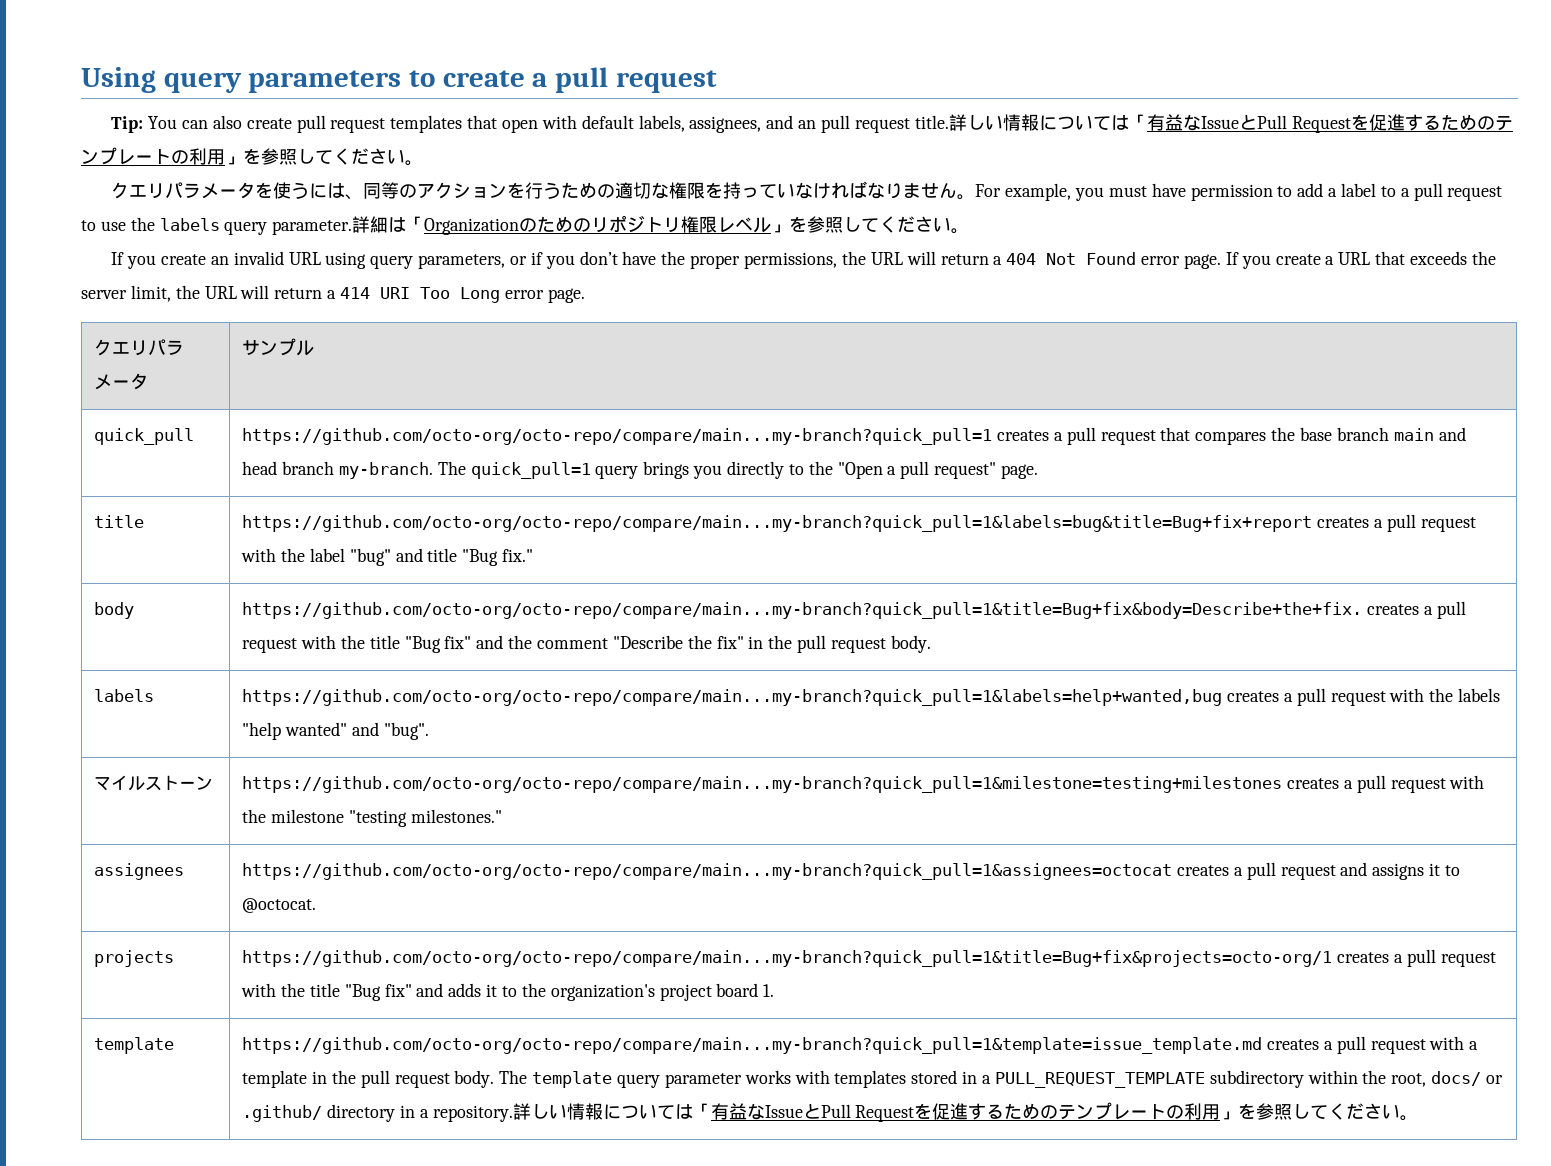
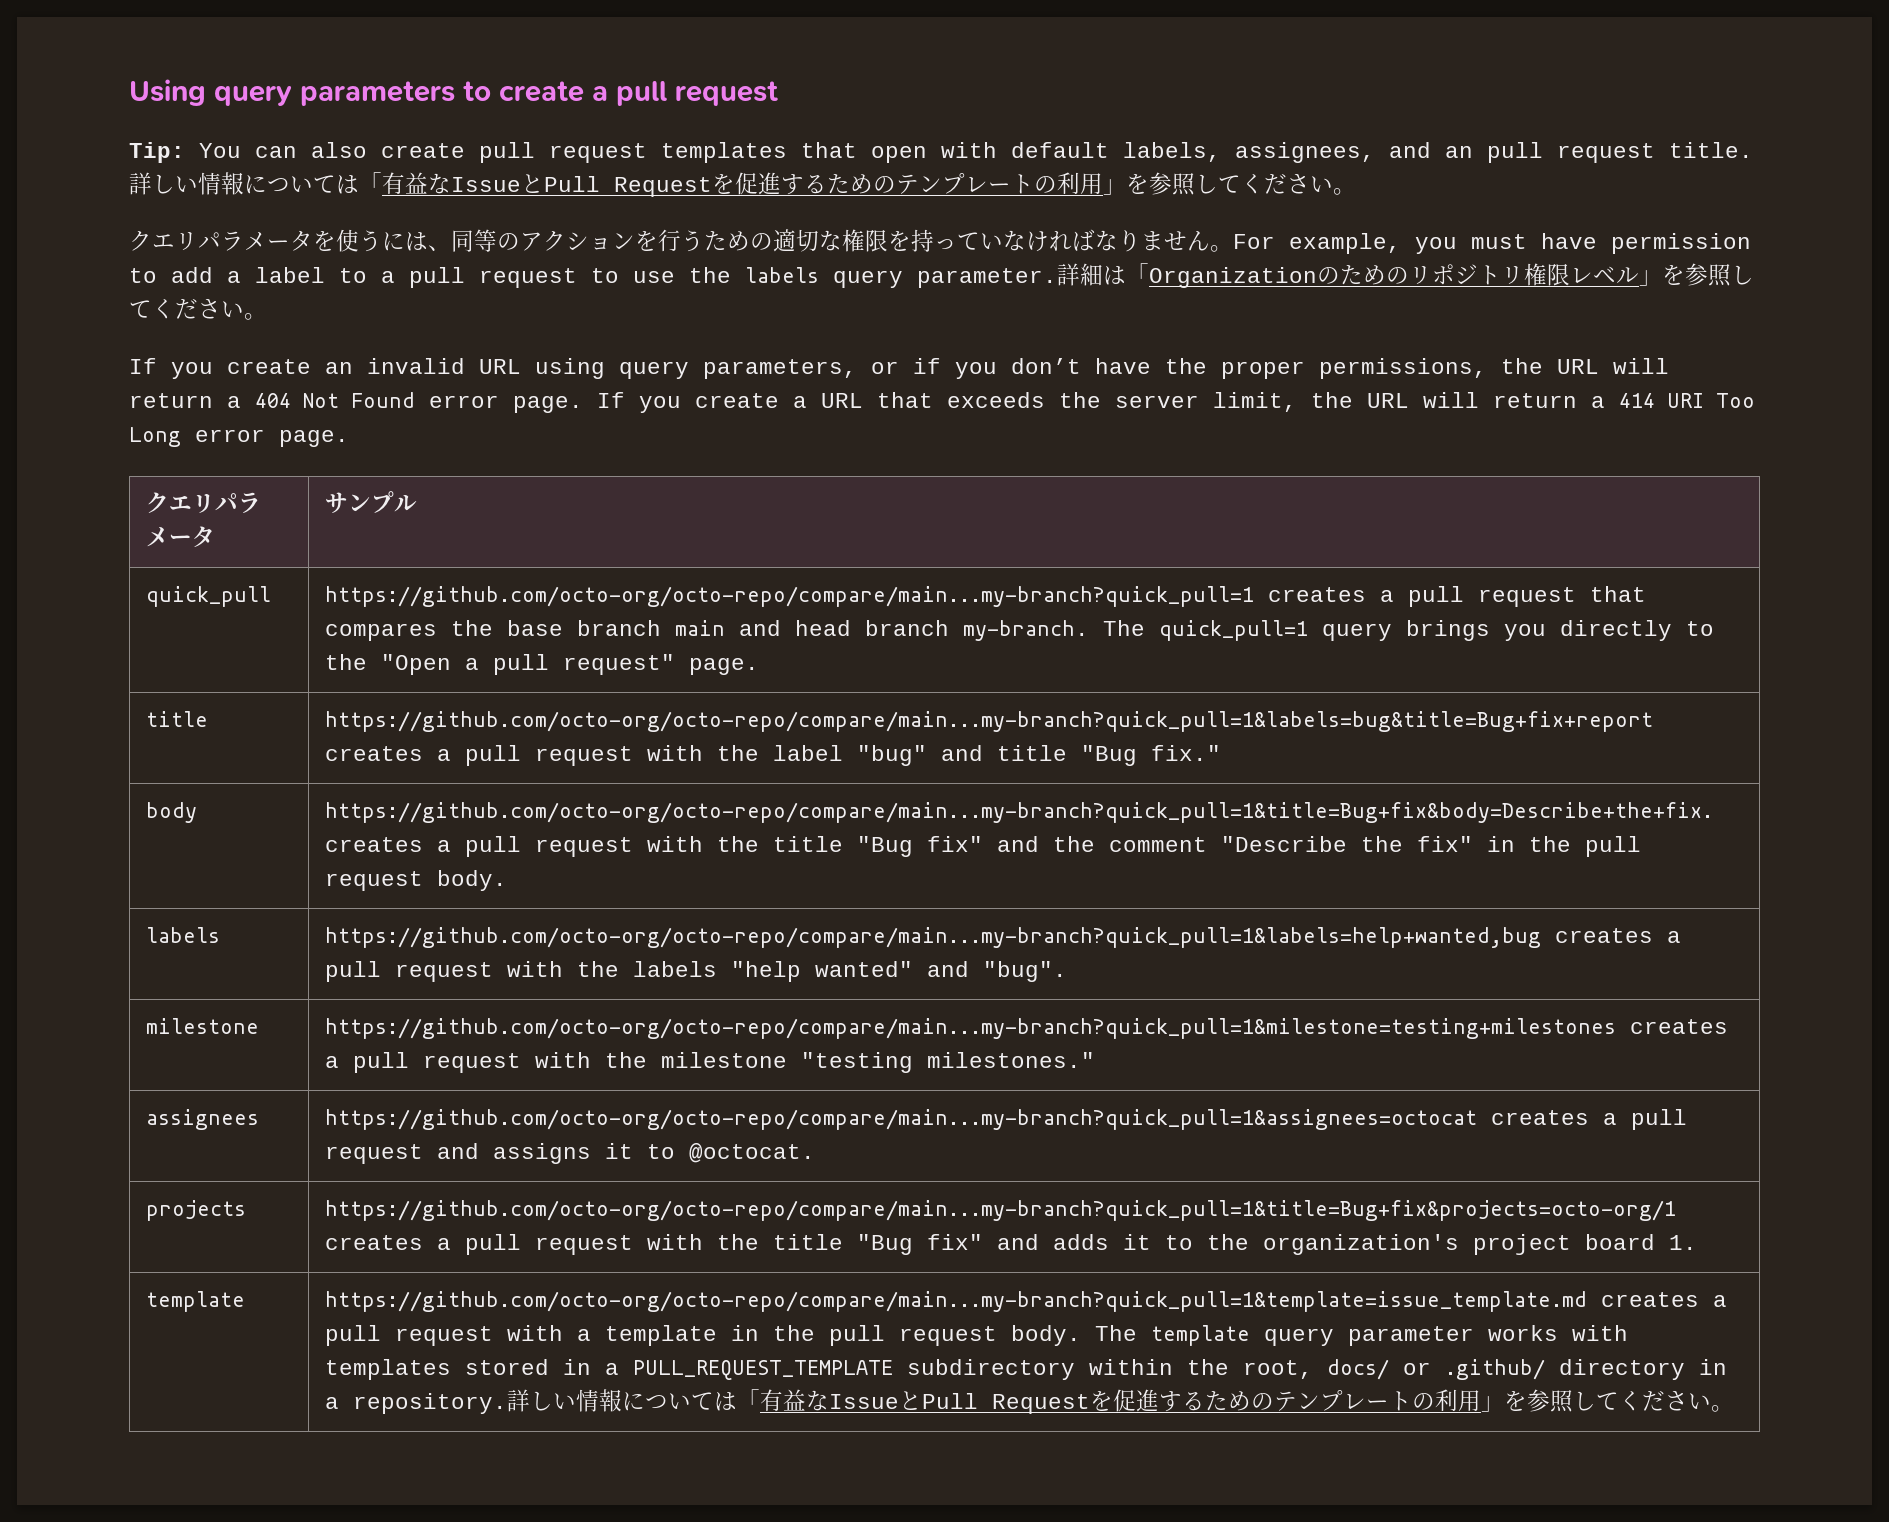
- マイルストーン | https://github.com/octo-org/octo-repo/compare/main...my-branch?quick_pull=1&milestone=testing+milestones creates a pull request with the milestone "testing milestones."
+ milestone | https://github.com/octo-org/octo-repo/compare/main...my-branch?quick_pull=1&milestone=testing+milestones creates a pull request with the milestone "testing milestones."

